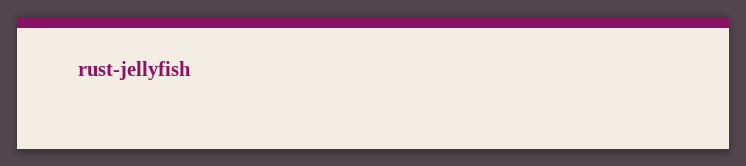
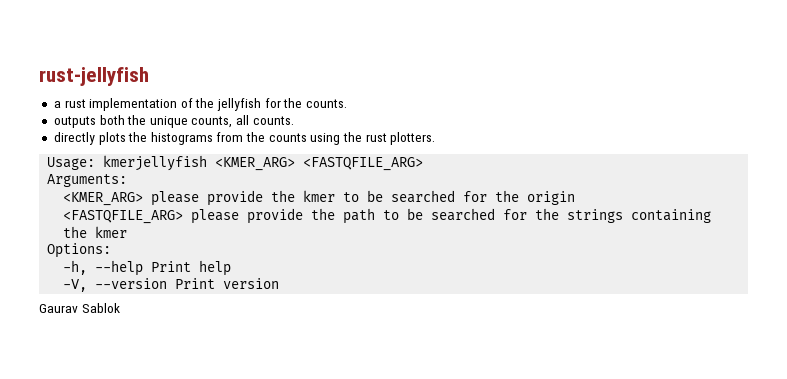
+ a rust implementation of the jellyfish for the counts.
+ outputs both the unique counts, all counts.
+ directly plots the histograms from the counts using the rust plotters.
+ Usage: kmerjellyfish <KMER_ARG> <FASTQFILE_ARG>
+ Arguments:
+ <KMER_ARG> please provide the kmer to be searched for the origin
+ <FASTQFILE_ARG> please provide the path to be searched for the strings containing the kmer
+ Options:
+ -h, --help Print help
+ -V, --version Print version
+ Gaurav Sablok

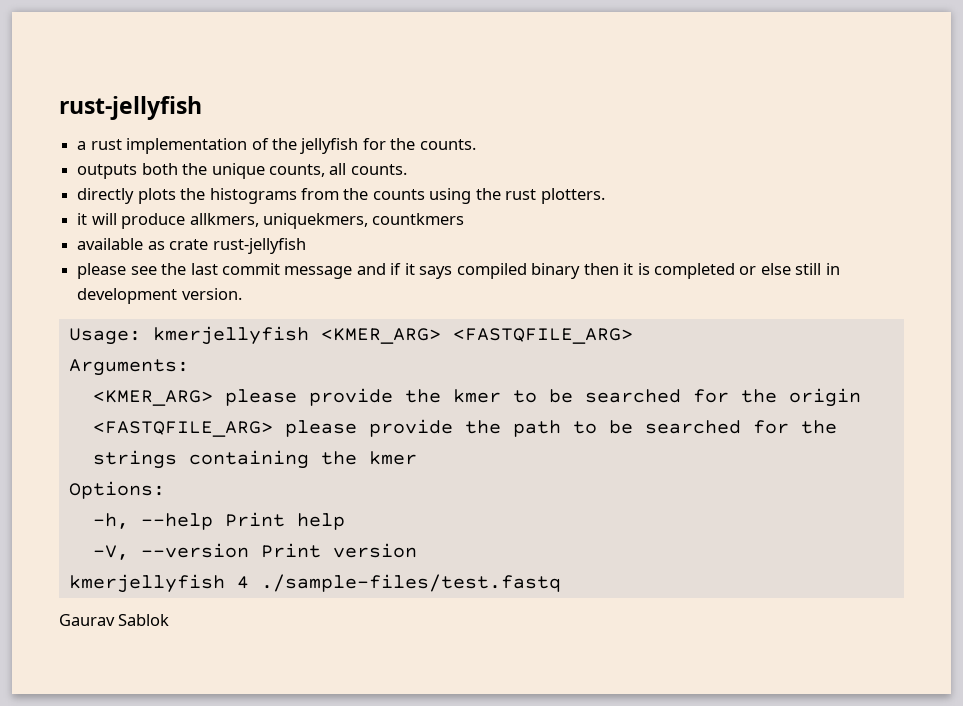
+ it will produce allkmers, uniquekmers, countkmers
+ available as crate rust-jellyfish
+ please see the last commit message and if it says compiled binary then it is completed or else still in development version.
+ kmerjellyfish 4 ./sample-files/test.fastq

